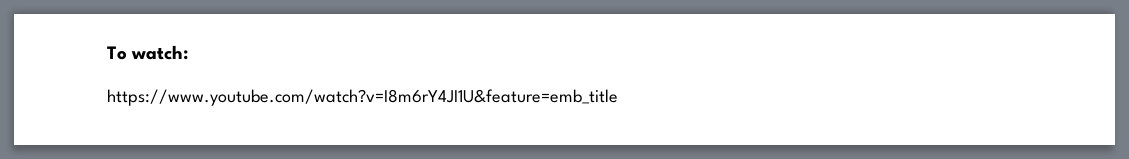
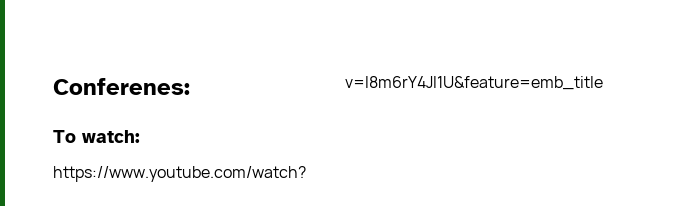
+ Conferenes:

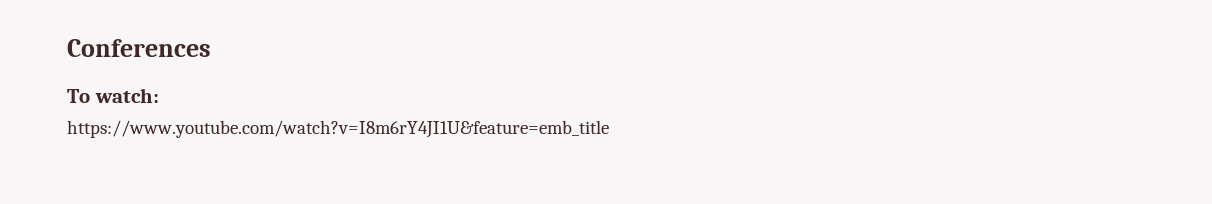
- Conferenes:
+ Conferences

